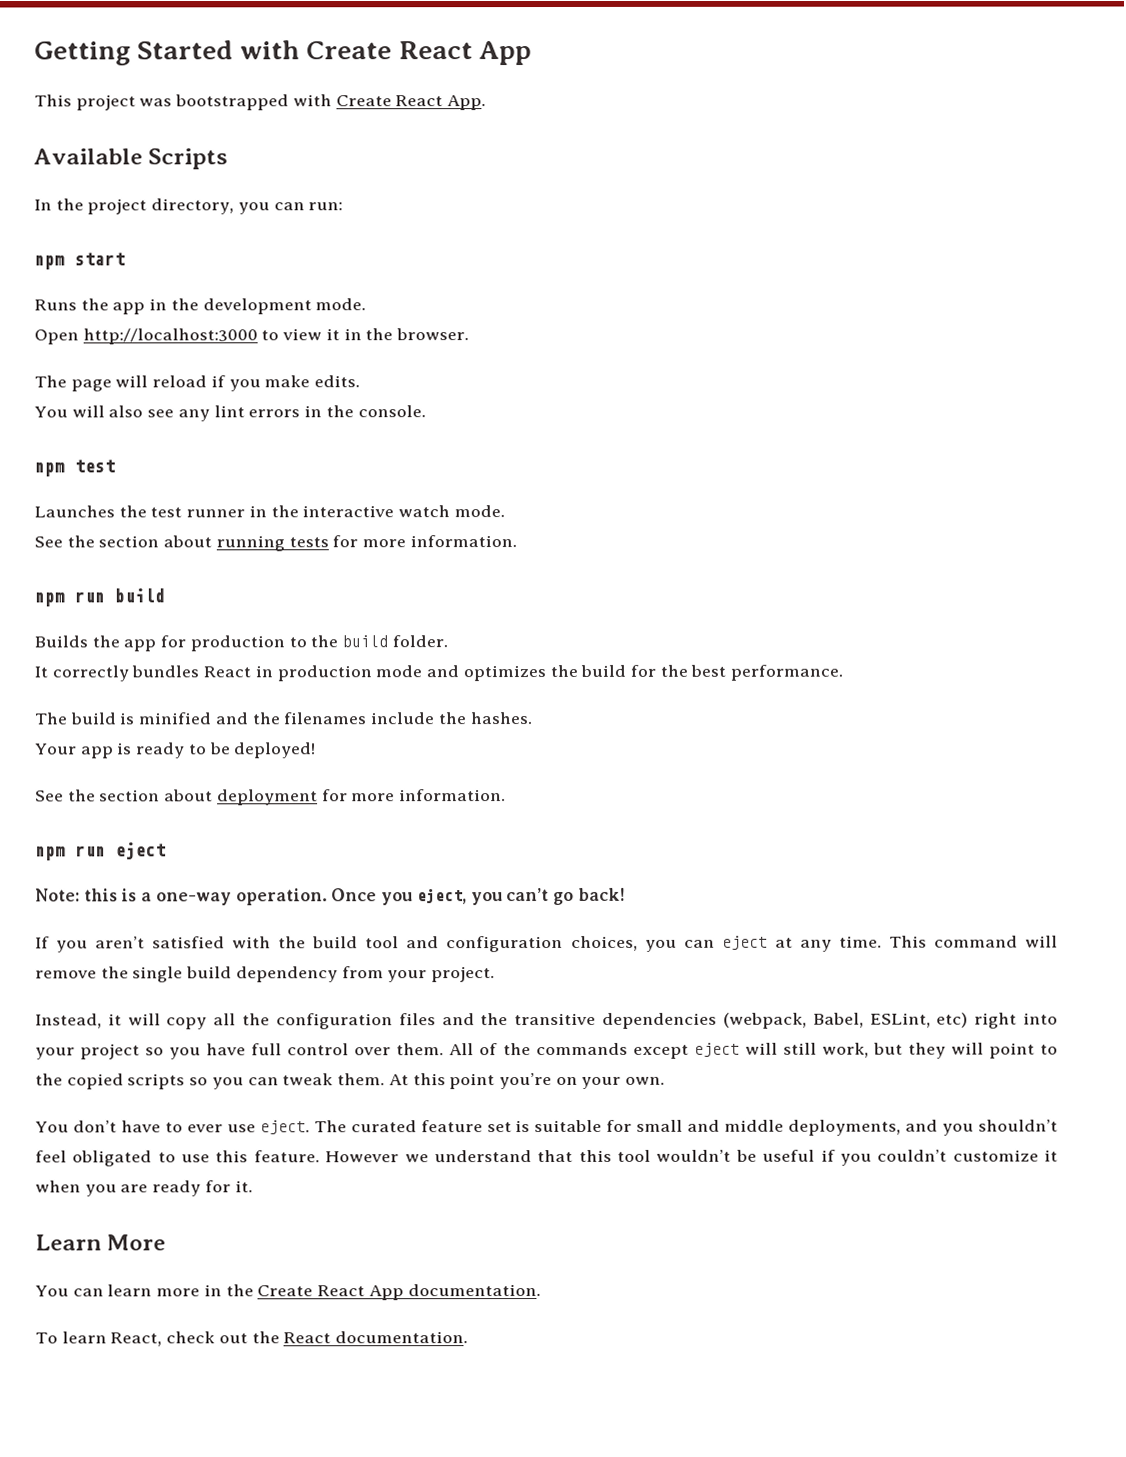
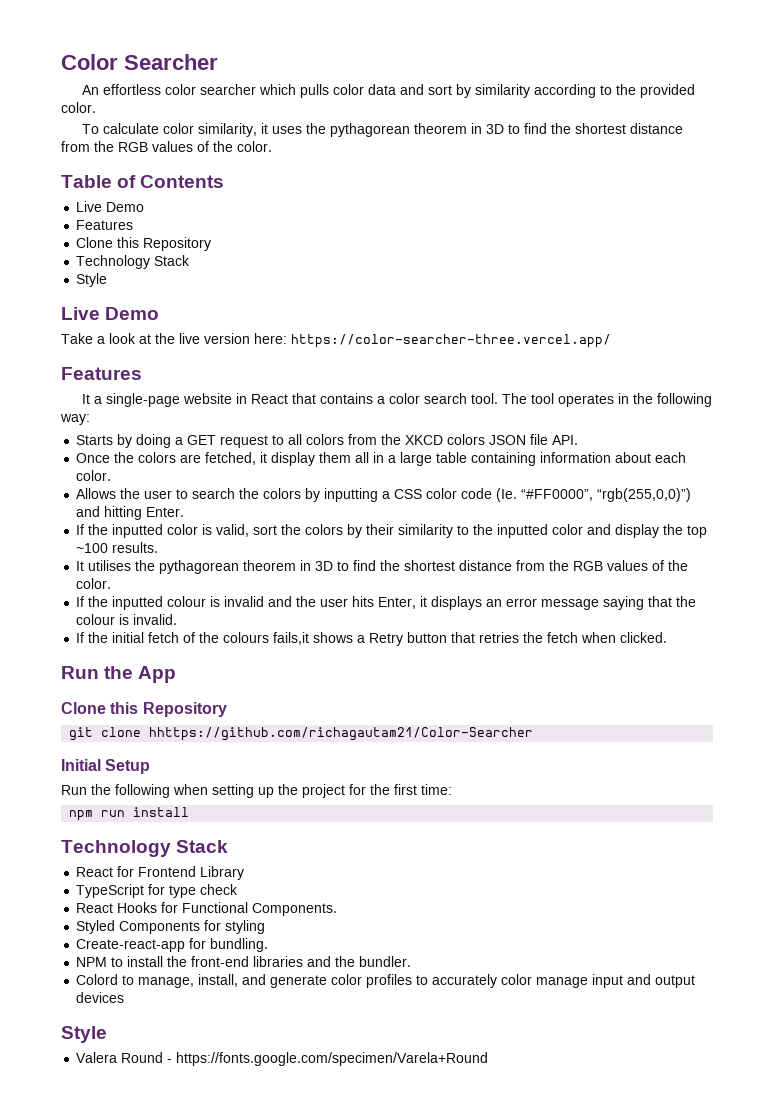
- Getting Started with Create React App
- This project was bootstrapped with Create React App.
- Available Scripts
- In the project directory, you can run:
- npm start
- Runs the app in the development mode.
- Open http://localhost:3000 to view it in the browser.
- The page will reload if you make edits.
- You will also see any lint errors in the console.
- npm test
- Launches the test runner in the interactive watch mode.
- See the section about running tests for more information.
- npm run build
- Builds the app for production to the build folder.
- It correctly bundles React in production mode and optimizes the build for the best performance.
- The build is minified and the filenames include the hashes.
- Your app is ready to be deployed!
- See the section about deployment for more information.
- npm run eject
- Note: this is a one-way operation. Once you eject, you can’t go back!
- If you aren’t satisfied with the build tool and configuration choices, you can eject at any time. This command will remove the single build dependency from your project.
- Instead, it will copy all the configuration files and the transitive dependencies (webpack, Babel, ESLint, etc) right into your project so you have full control over them. All of the commands except eject will still work, but they will point to the copied scripts so you can tweak them. At this point you’re on your own.
- You don’t have to ever use eject. The curated feature set is suitable for small and middle deployments, and you shouldn’t feel obligated to use this feature. However we understand that this tool wouldn’t be useful if you couldn’t customize it when you are ready for it.
- Learn More
- You can learn more in the Create React App documentation.
- To learn React, check out the React documentation.
+ Color Searcher
+ An effortless color searcher which pulls color data and sort by similarity according to the provided color.
+ To calculate color similarity, it uses the pythagorean theorem in 3D to find the shortest distance from the RGB values of the color.
+ Table of Contents
+ Live Demo
+ Features
+ Clone this Repository
+ Technology Stack
+ Style
+ Live Demo
+ Take a look at the live version here: https://color-searcher-three.vercel.app/
+ Features
+ It a single-page website in React that contains a color search tool. The tool operates in the following way:
+ Starts by doing a GET request to all colors from the XKCD colors JSON file API.
+ Once the colors are fetched, it display them all in a large table containing information about each color.
+ Allows the user to search the colors by inputting a CSS color code (Ie. “#FF0000”, “rgb(255,0,0)”) and hitting Enter.
+ If the inputted color is valid, sort the colors by their similarity to the inputted color and display the top ~100 results.
+ It utilises the pythagorean theorem in 3D to find the shortest distance from the RGB values of the color.
+ If the inputted colour is invalid and the user hits Enter, it displays an error message saying that the colour is invalid.
+ If the initial fetch of the colours fails,it shows a Retry button that retries the fetch when clicked.
+ Run the App
+ Clone this Repository
+ git clone hhttps://github.com/richagautam21/Color-Searcher
+ Initial Setup
+ Run the following when setting up the project for the first time:
+ npm run install
+ Technology Stack
+ React for Frontend Library
+ TypeScript for type check
+ React Hooks for Functional Components.
+ Styled Components for styling
+ Create-react-app for bundling.
+ NPM to install the front-end libraries and the bundler.
+ Colord to manage, install, and generate color profiles to accurately color manage input and output devices
+ Style
+ Valera Round - https://fonts.google.com/specimen/Varela+Round

